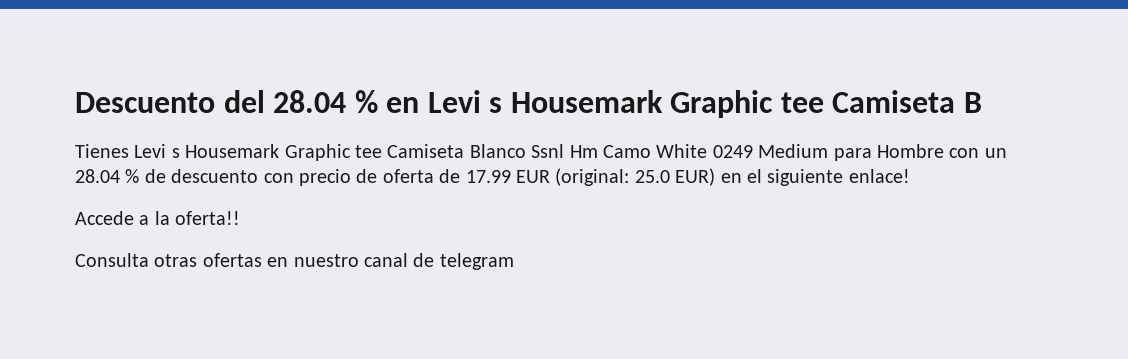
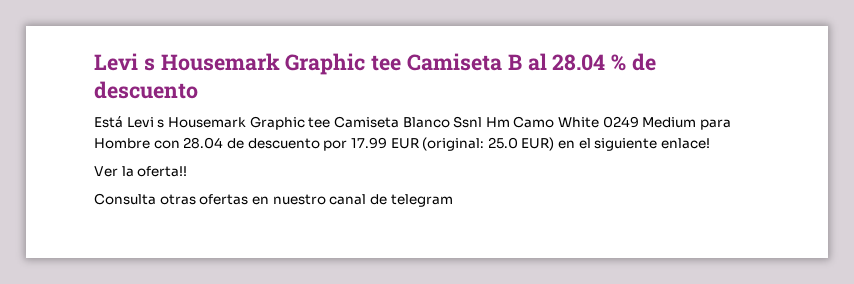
- Descuento del 28.04 % en Levi s Housemark Graphic tee Camiseta B
- Tienes Levi s Housemark Graphic tee Camiseta Blanco Ssnl Hm Camo White 0249 Medium para Hombre con un 28.04 % de descuento con precio de oferta de 17.99 EUR (original: 25.0 EUR) en el siguiente enlace!
+ Levi s Housemark Graphic tee Camiseta B al 28.04 % de descuento
+ Está Levi s Housemark Graphic tee Camiseta Blanco Ssnl Hm Camo White 0249 Medium para Hombre con 28.04 de descuento por 17.99 EUR (original: 25.0 EUR) en el siguiente enlace!
- Accede a la oferta!!
+ Ver la oferta!!

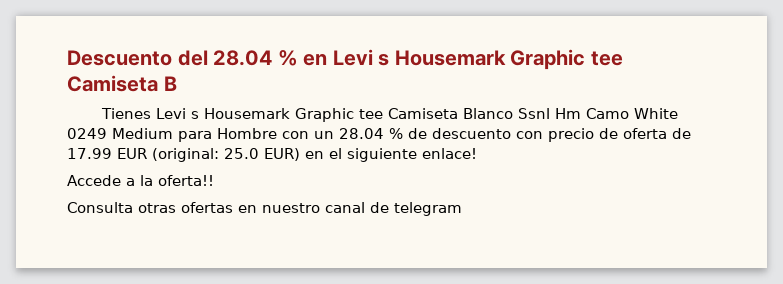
- Levi s Housemark Graphic tee Camiseta B al 28.04 % de descuento
- Está Levi s Housemark Graphic tee Camiseta Blanco Ssnl Hm Camo White 0249 Medium para Hombre con 28.04 de descuento por 17.99 EUR (original: 25.0 EUR) en el siguiente enlace!
+ Descuento del 28.04 % en Levi s Housemark Graphic tee Camiseta B
+ Tienes Levi s Housemark Graphic tee Camiseta Blanco Ssnl Hm Camo White 0249 Medium para Hombre con un 28.04 % de descuento con precio de oferta de 17.99 EUR (original: 25.0 EUR) en el siguiente enlace!
- Ver la oferta!!
+ Accede a la oferta!!

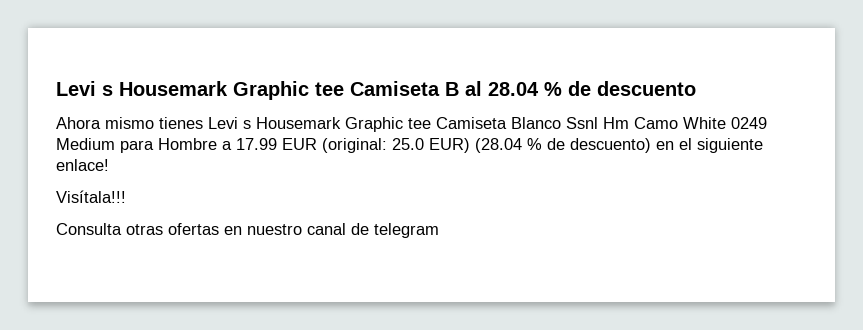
- Descuento del 28.04 % en Levi s Housemark Graphic tee Camiseta B
- Tienes Levi s Housemark Graphic tee Camiseta Blanco Ssnl Hm Camo White 0249 Medium para Hombre con un 28.04 % de descuento con precio de oferta de 17.99 EUR (original: 25.0 EUR) en el siguiente enlace!
+ Levi s Housemark Graphic tee Camiseta B al 28.04 % de descuento
+ Ahora mismo tienes Levi s Housemark Graphic tee Camiseta Blanco Ssnl Hm Camo White 0249 Medium para Hombre a 17.99 EUR (original: 25.0 EUR) (28.04 % de descuento) en el siguiente enlace!
- Accede a la oferta!!
+ Visítala!!!

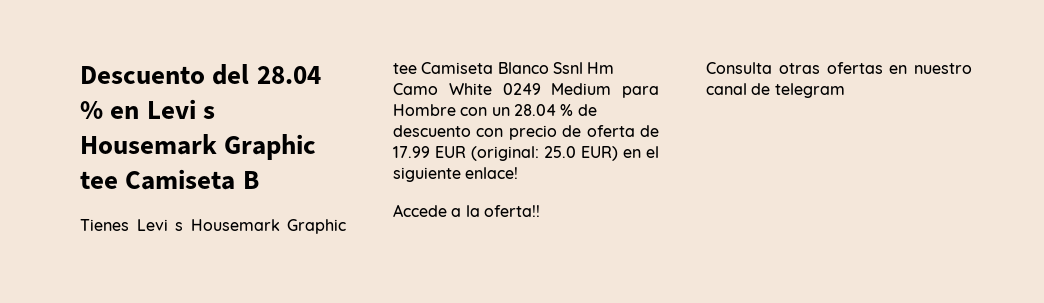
- Levi s Housemark Graphic tee Camiseta B al 28.04 % de descuento
- Ahora mismo tienes Levi s Housemark Graphic tee Camiseta Blanco Ssnl Hm Camo White 0249 Medium para Hombre a 17.99 EUR (original: 25.0 EUR) (28.04 % de descuento) en el siguiente enlace!
+ Descuento del 28.04 % en Levi s Housemark Graphic tee Camiseta B
+ Tienes Levi s Housemark Graphic tee Camiseta Blanco Ssnl Hm Camo White 0249 Medium para Hombre con un 28.04 % de descuento con precio de oferta de 17.99 EUR (original: 25.0 EUR) en el siguiente enlace!
- Visítala!!!
+ Accede a la oferta!!

